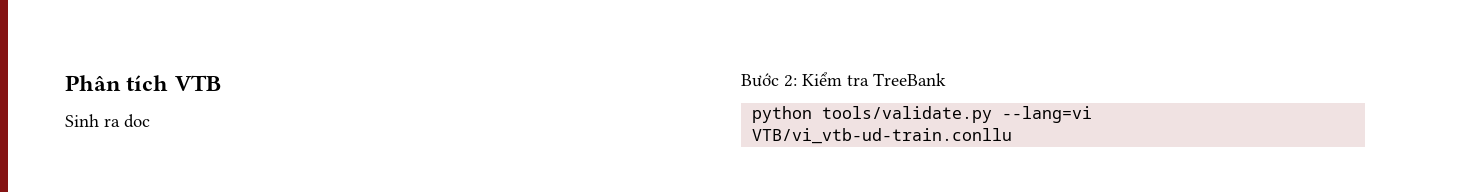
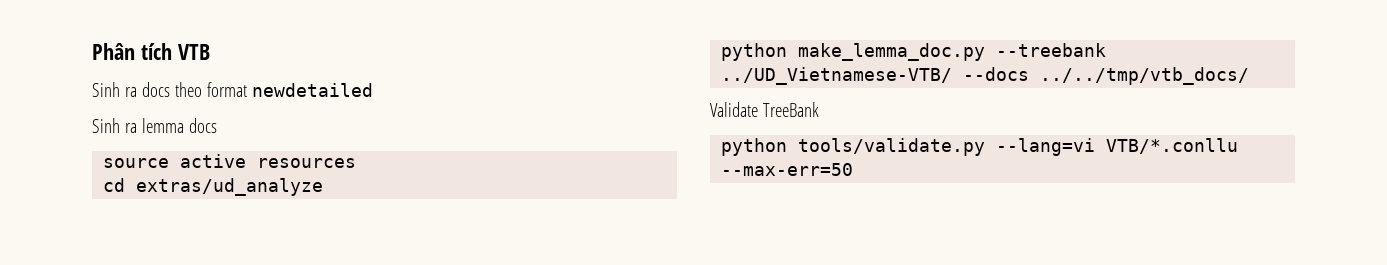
- Sinh ra doc
- Bước 2: Kiểm tra TreeBank
+ Sinh ra docs theo format newdetailed
+ Sinh ra lemma docs
+ source active resources
+ cd extras/ud_analyze
+ python make_lemma_doc.py --treebank ../UD_Vietnamese-VTB/ --docs ../../tmp/vtb_docs/
+ Validate TreeBank
- python tools/validate.py --lang=vi VTB/vi_vtb-ud-train.conllu
+ python tools/validate.py --lang=vi VTB/*.conllu --max-err=50

